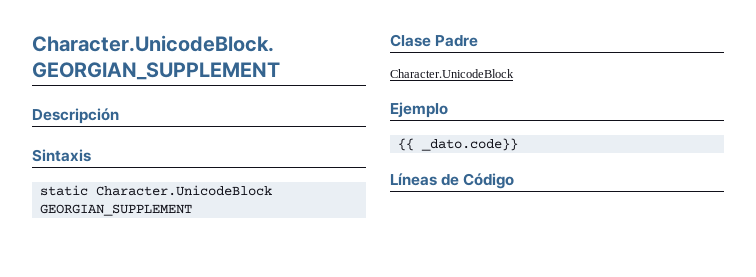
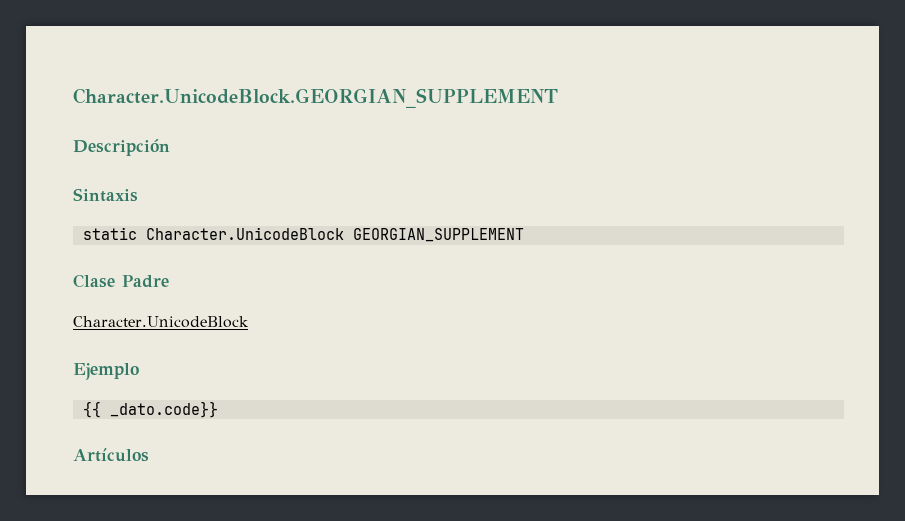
- Líneas de Código
+ Artículos

